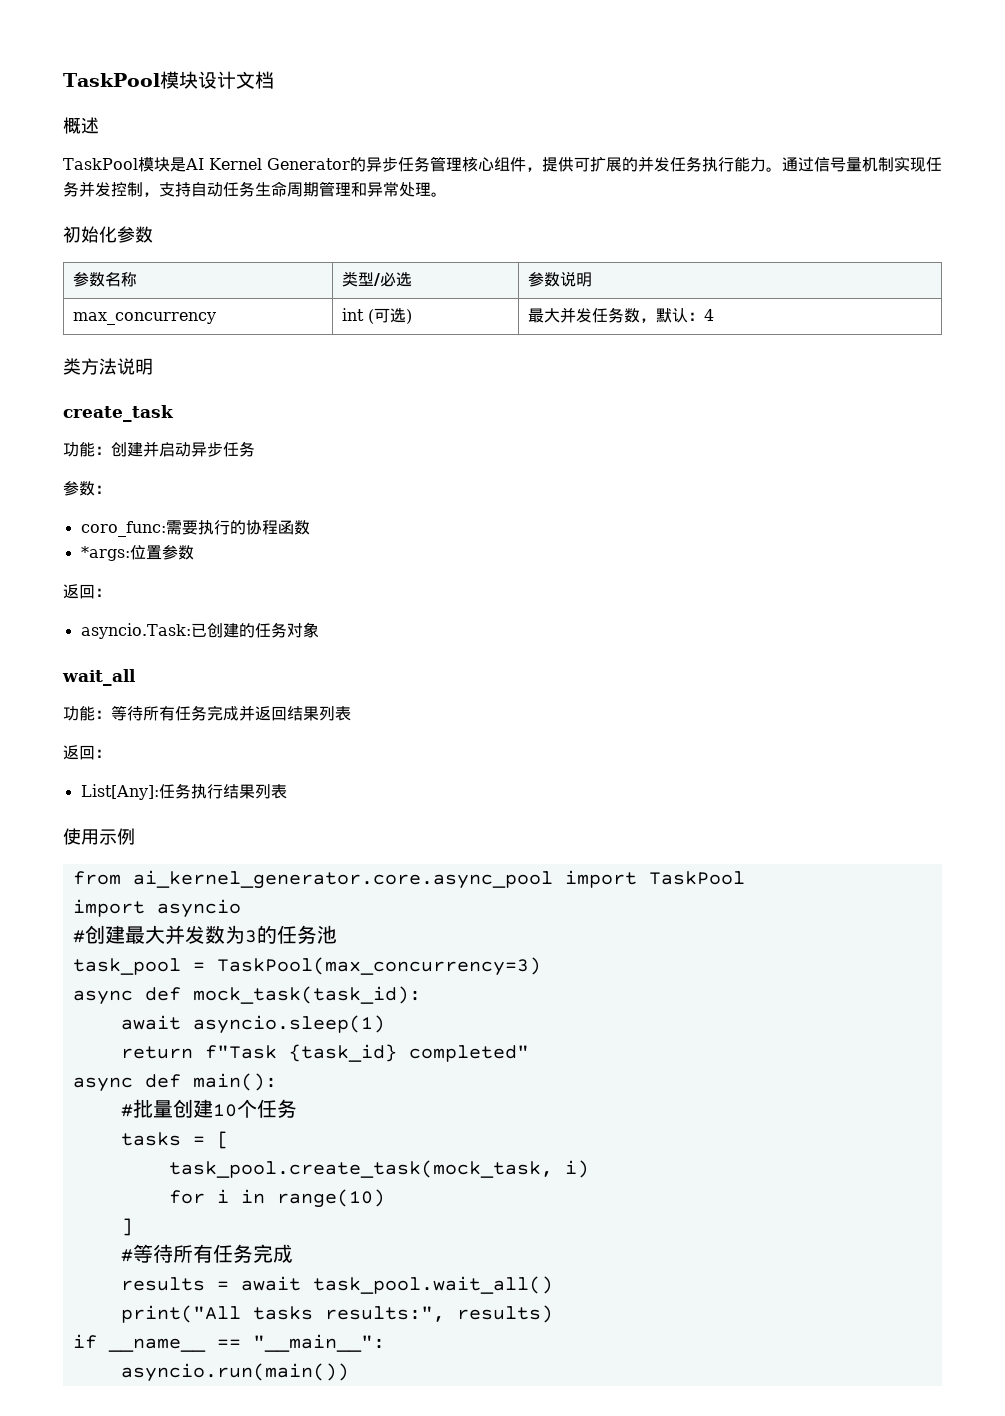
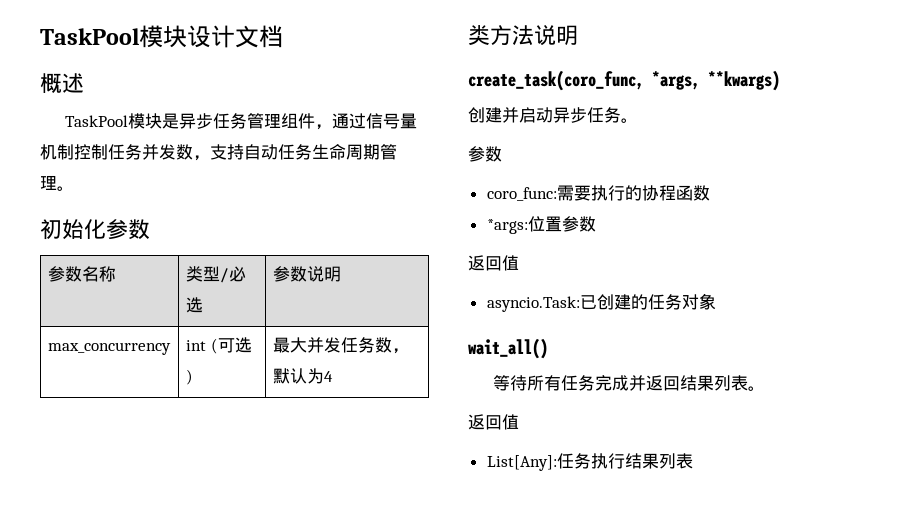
- TaskPool模块是AI Kernel Generator的异步任务管理核心组件，提供可扩展的并发任务执行能力。通过信号量机制实现任务并发控制，支持自动任务生命周期管理和异常处理。
+ TaskPool模块是异步任务管理组件，通过信号量机制控制任务并发数，支持自动任务生命周期管理。
- max_concurrency | int (可选) | 最大并发任务数，默认：4
+ max_concurrency | int (可选) | 最大并发任务数，默认为4
- create_task
- 功能：创建并启动异步任务
- 参数：
+ create_task(coro_func, *args, **kwargs)
+ 创建并启动异步任务。
+ 参数
  *args:位置参数
- 返回：
+ 返回值
- wait_all
- 功能：等待所有任务完成并返回结果列表
- 返回：
+ wait_all()
+ 等待所有任务完成并返回结果列表。
+ 返回值
- 使用示例
- from ai_kernel_generator.core.async_pool import TaskPool
- import asyncio
- #创建最大并发数为3的任务池
- task_pool = TaskPool(max_concurrency=3)
- async def mock_task(task_id):
- await asyncio.sleep(1)
- return f"Task {task_id} completed"
- async def main():
- #批量创建10个任务
- tasks = [
- task_pool.create_task(mock_task, i)
- for i in range(10)
- ]
- #等待所有任务完成
- results = await task_pool.wait_all()
- print("All tasks results:", results)
- if __name__ == "__main__":
- asyncio.run(main())

